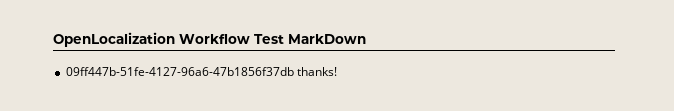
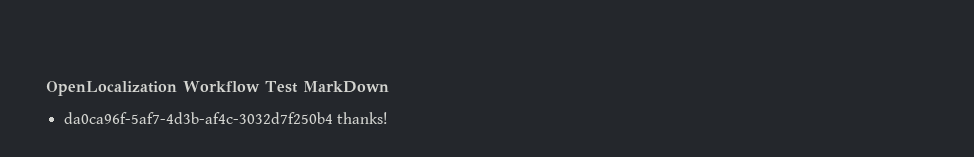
- 09ff447b-51fe-4127-96a6-47b1856f37db thanks!
+ da0ca96f-5af7-4d3b-af4c-3032d7f250b4 thanks!

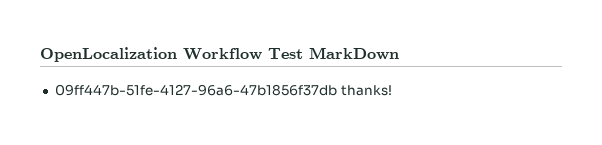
- da0ca96f-5af7-4d3b-af4c-3032d7f250b4 thanks!
+ 09ff447b-51fe-4127-96a6-47b1856f37db thanks!

